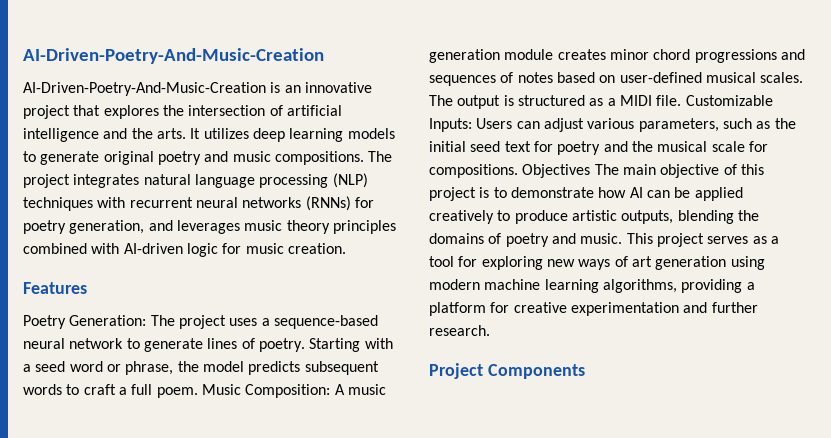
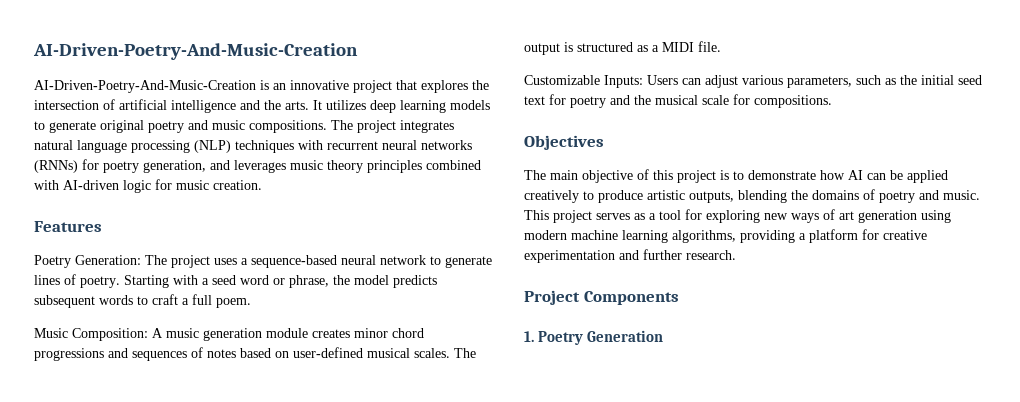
- Starting with a seed word or phrase, the model predicts subsequent words to craft a full poem. Music Composition: A music generation module creates minor chord progressions and sequences of notes based on user-defined musical scales.
+ Starting with a seed word or phrase, the model predicts subsequent words to craft a full poem.
+ Music Composition: A music generation module creates minor chord progressions and sequences of notes based on user-defined musical scales.
- The output is structured as a MIDI file. Customizable Inputs: Users can adjust various parameters, such as the initial seed text for poetry and the musical scale for compositions. Objectives The main objective of this project is to demonstrate how AI can be applied creatively to produce artistic outputs, blending the domains of poetry and music.
+ The output is structured as a MIDI file.
+ Customizable Inputs: Users can adjust various parameters, such as the initial seed text for poetry and the musical scale for compositions.
+ Objectives
+ The main objective of this project is to demonstrate how AI can be applied creatively to produce artistic outputs, blending the domains of poetry and music.
+ 1. Poetry Generation

